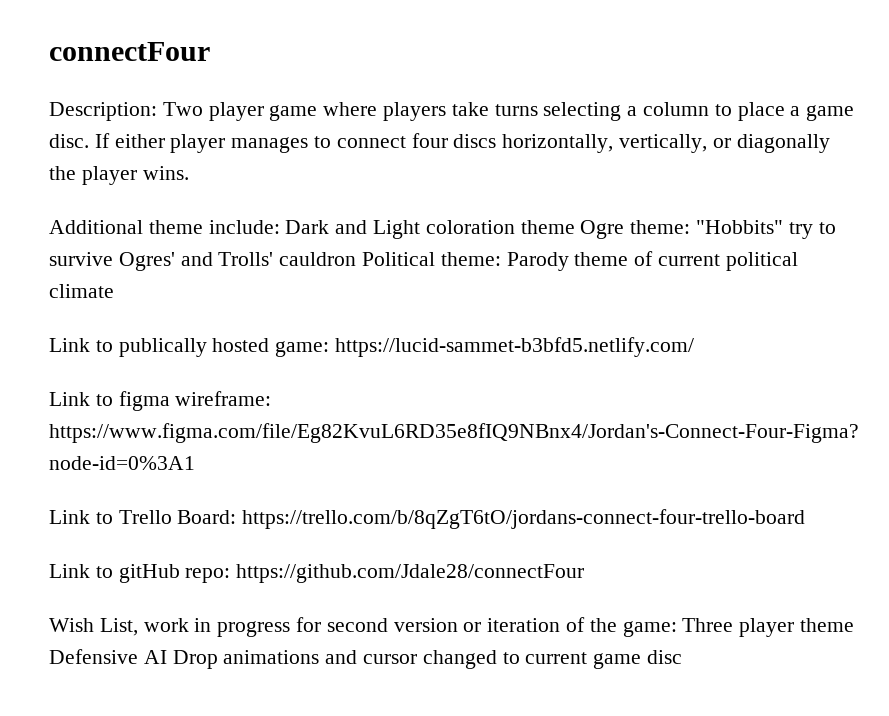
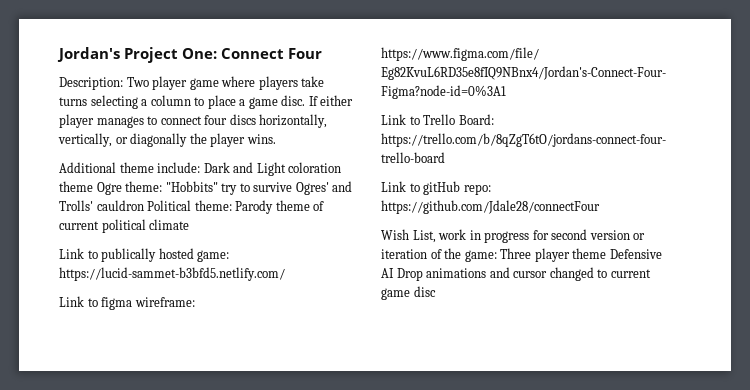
- connectFour
+ Jordan's Project One: Connect Four

